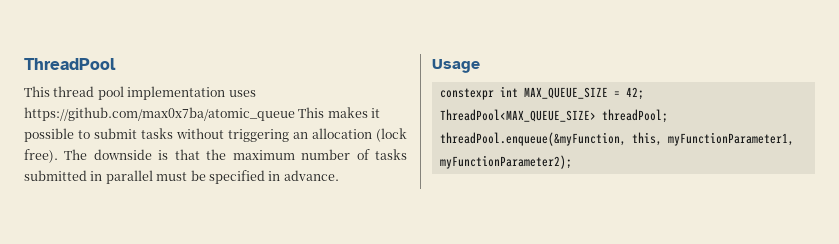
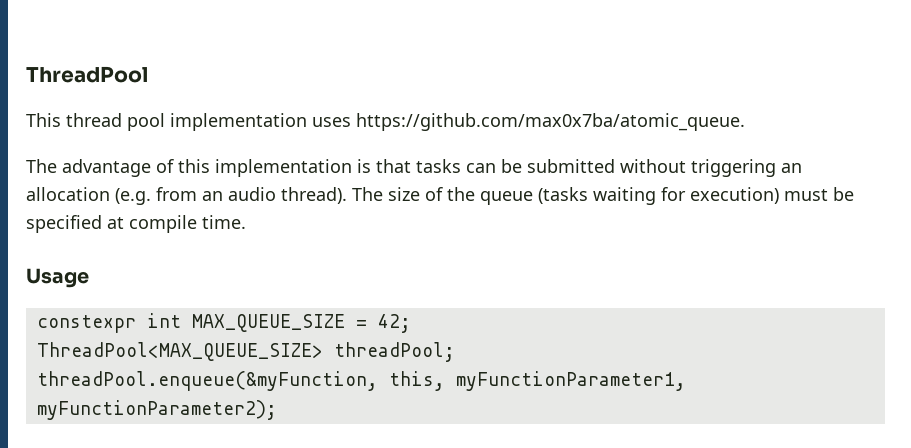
- This thread pool implementation uses https://github.com/max0x7ba/atomic_queue This makes it possible to submit tasks without triggering an allocation (lock free). The downside is that the maximum number of tasks submitted in parallel must be specified in advance.
+ This thread pool implementation uses https://github.com/max0x7ba/atomic_queue.
+ The advantage of this implementation is that tasks can be submitted without triggering an allocation (e.g. from an audio thread). The size of the queue (tasks waiting for execution) must be specified at compile time.

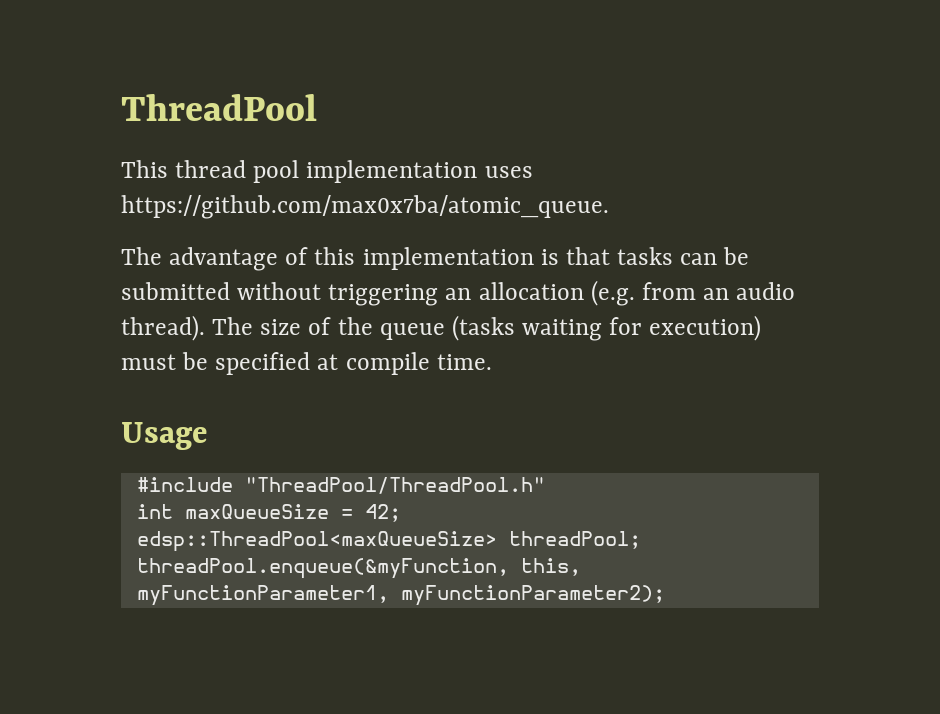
- constexpr int MAX_QUEUE_SIZE = 42;
+ #include "ThreadPool/ThreadPool.h"
+ int maxQueueSize = 42;
- ThreadPool<MAX_QUEUE_SIZE> threadPool;
+ edsp::ThreadPool<maxQueueSize> threadPool;

